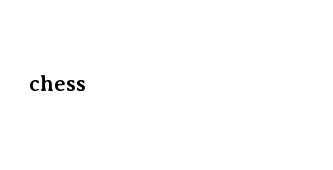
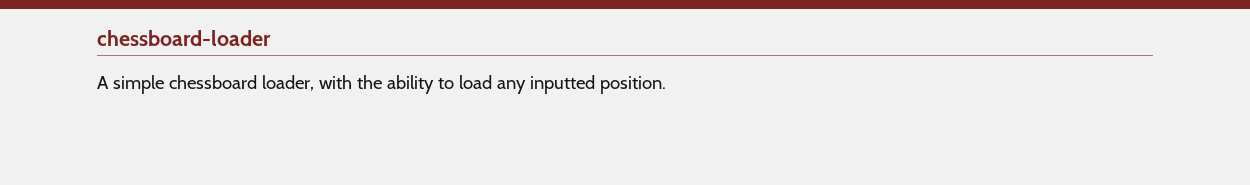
- chess
+ chessboard-loader
+ A simple chessboard loader, with the ability to load any inputted position.

